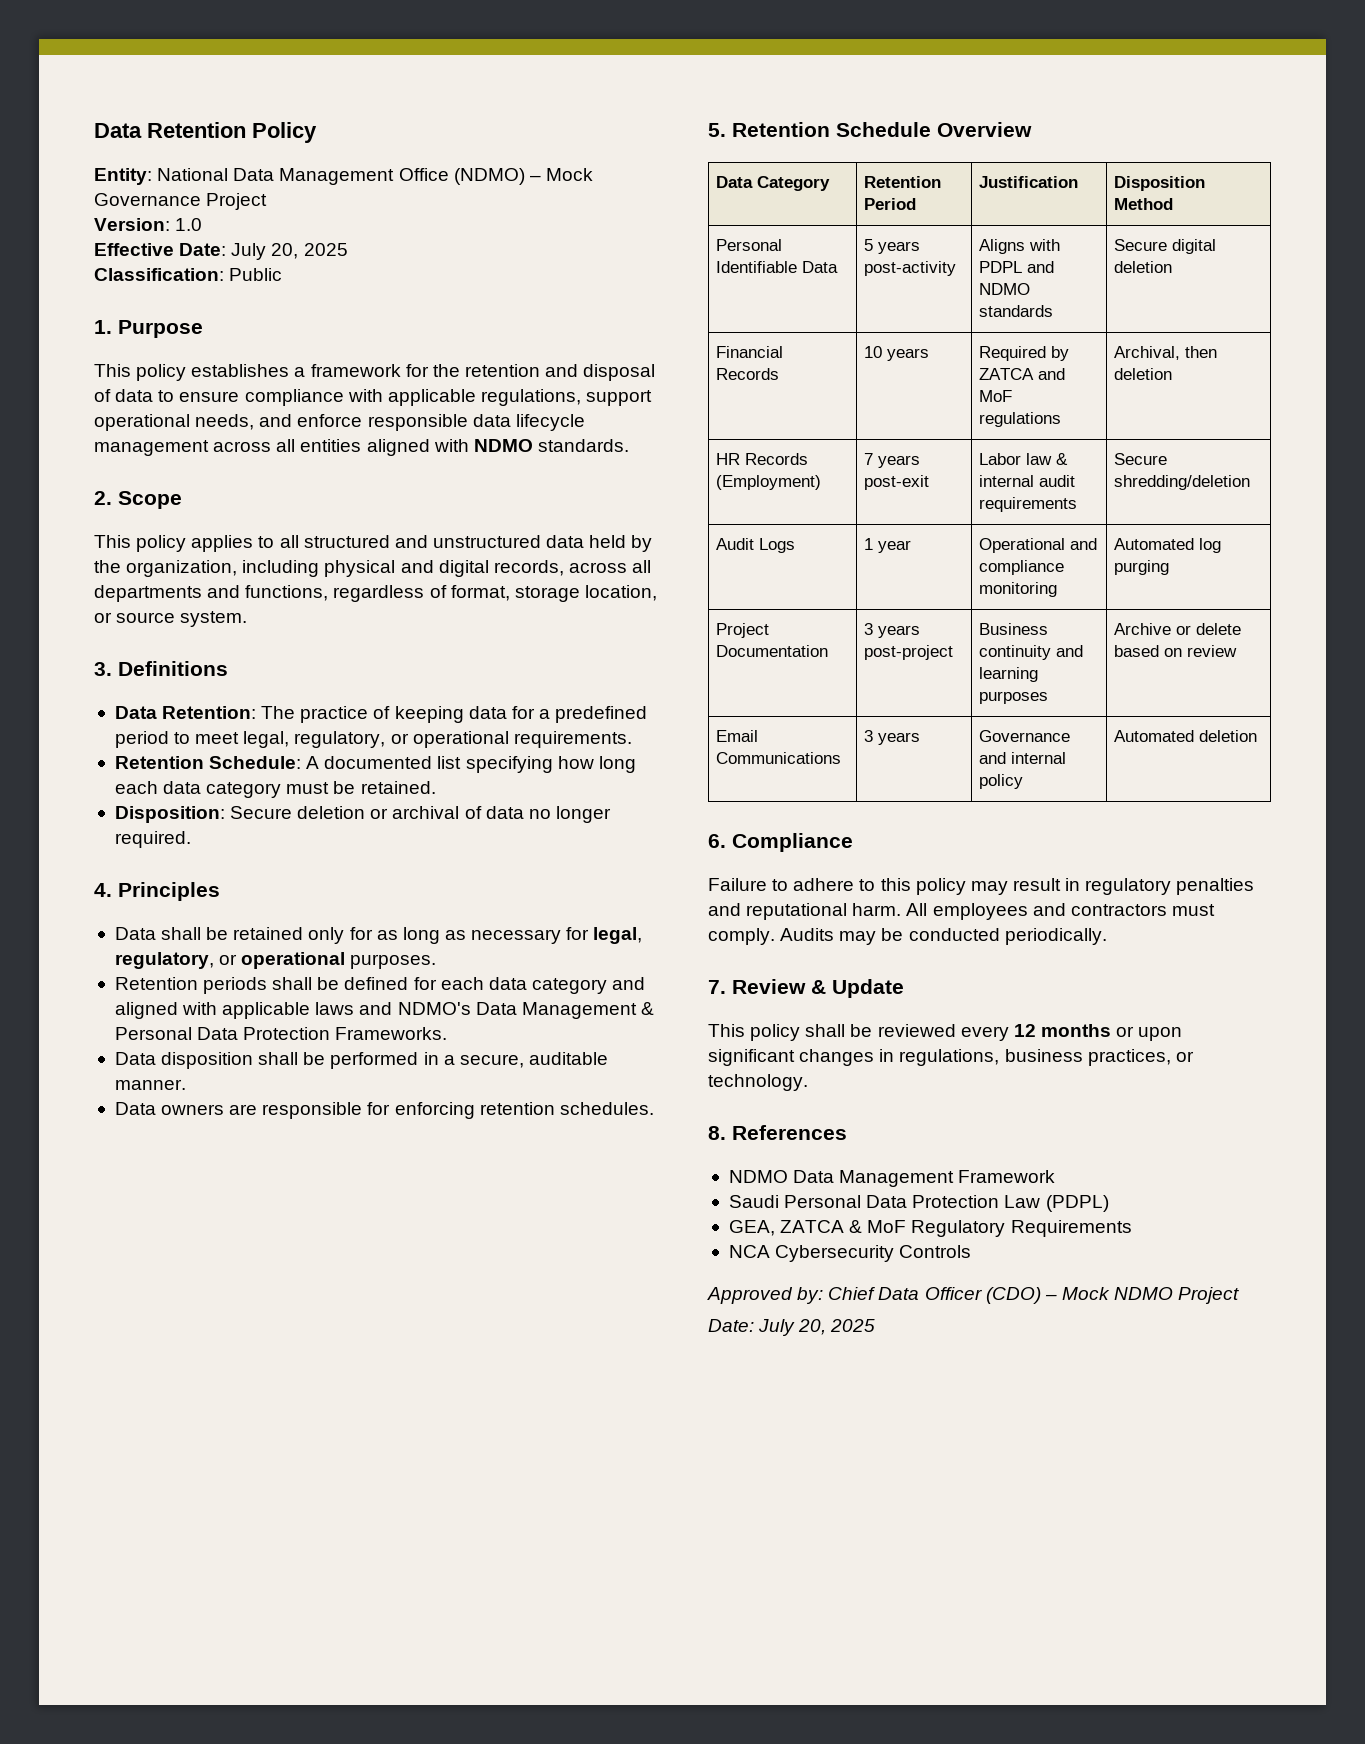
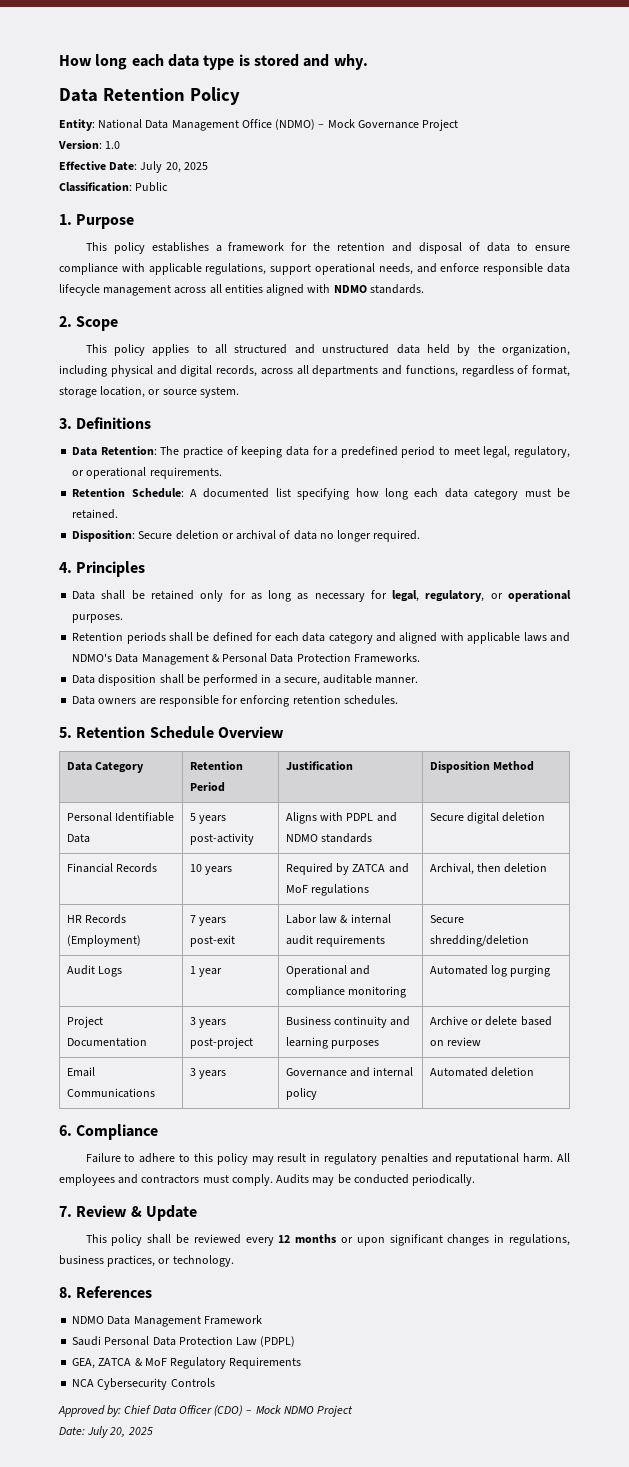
+ How long each data type is stored and why.

